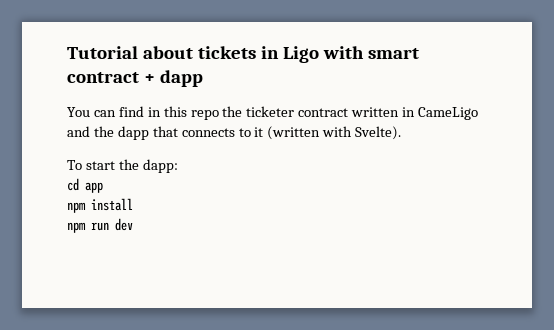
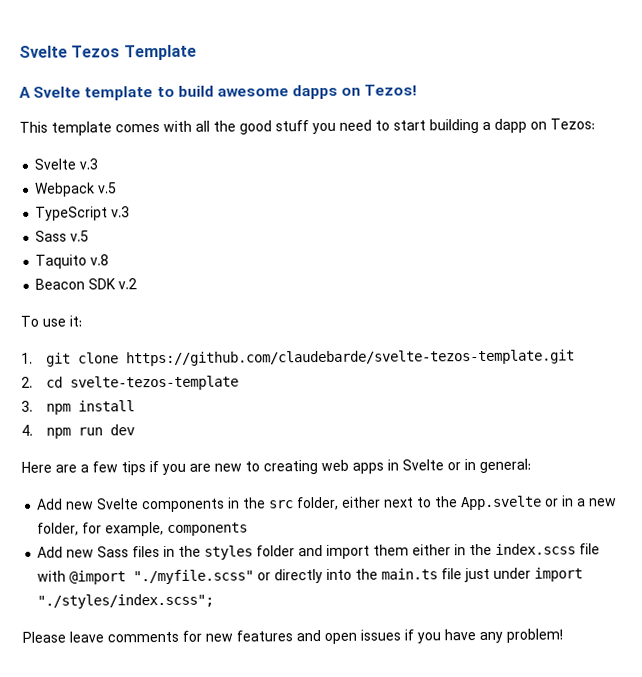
- Tutorial about tickets in Ligo with smart contract + dapp
- You can find in this repo the ticketer contract written in CameLigo and the dapp that connects to it (written with Svelte).
- To start the dapp:
- cd app
- npm install
+ Svelte Tezos Template
+ A Svelte template to build awesome dapps on Tezos!
+ This template comes with all the good stuff you need to start building a dapp on Tezos:
+ Svelte v.3
+ Webpack v.5
+ TypeScript v.3
+ Sass v.5
+ Taquito v.8
+ Beacon SDK v.2
+ To use it:
+ 1. git clone https://github.com/claudebarde/svelte-tezos-template.git
+ 2. cd svelte-tezos-template
+ 3. npm install
- npm run dev
+ 4. npm run dev
+ Here are a few tips if you are new to creating web apps in Svelte or in general:
+ Add new Svelte components in the src folder, either next to the App.svelte or in a new folder, for example, components
+ Add new Sass files in the styles folder and import them either in the index.scss file with @import "./myfile.scss" or directly into the main.ts file just under import "./styles/index.scss";
+ Please leave comments for new features and open issues if you have any problem!

